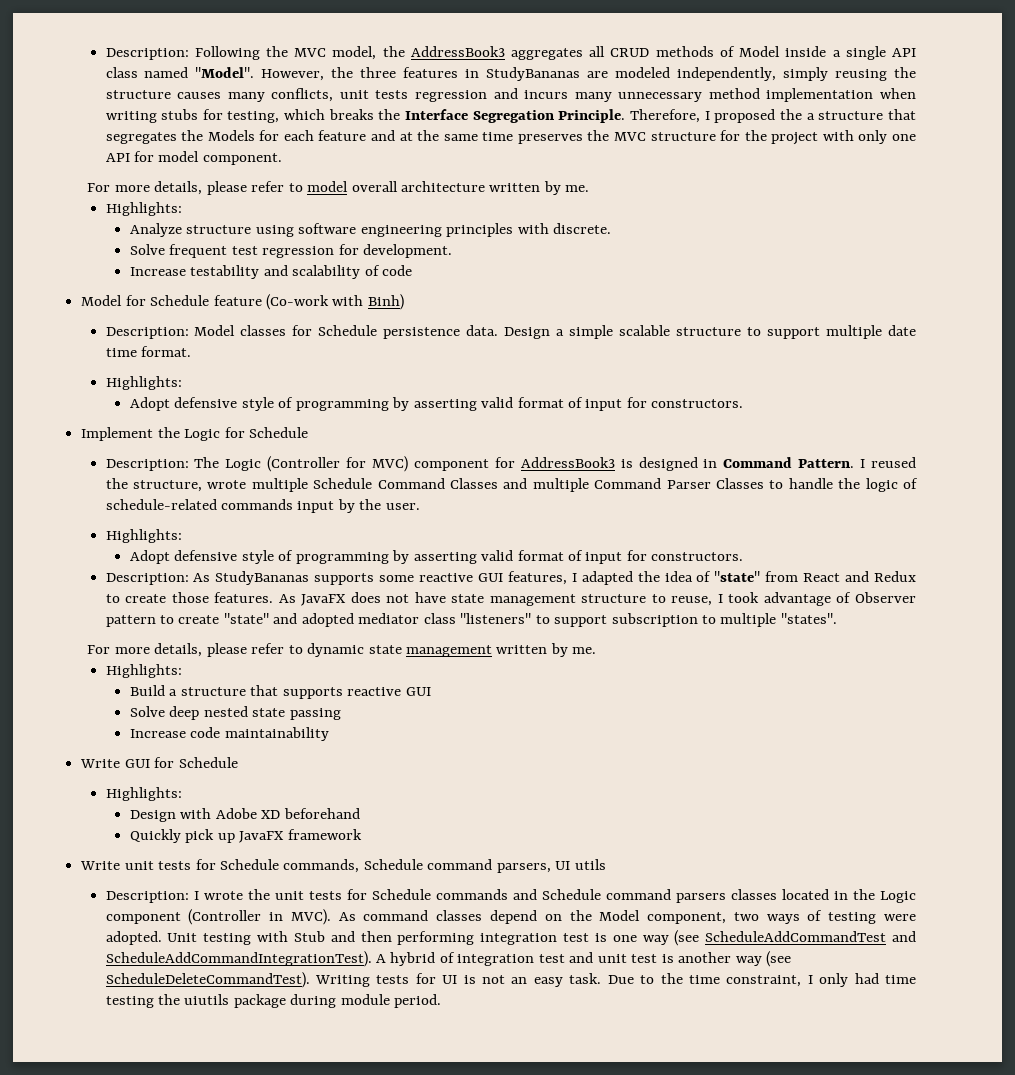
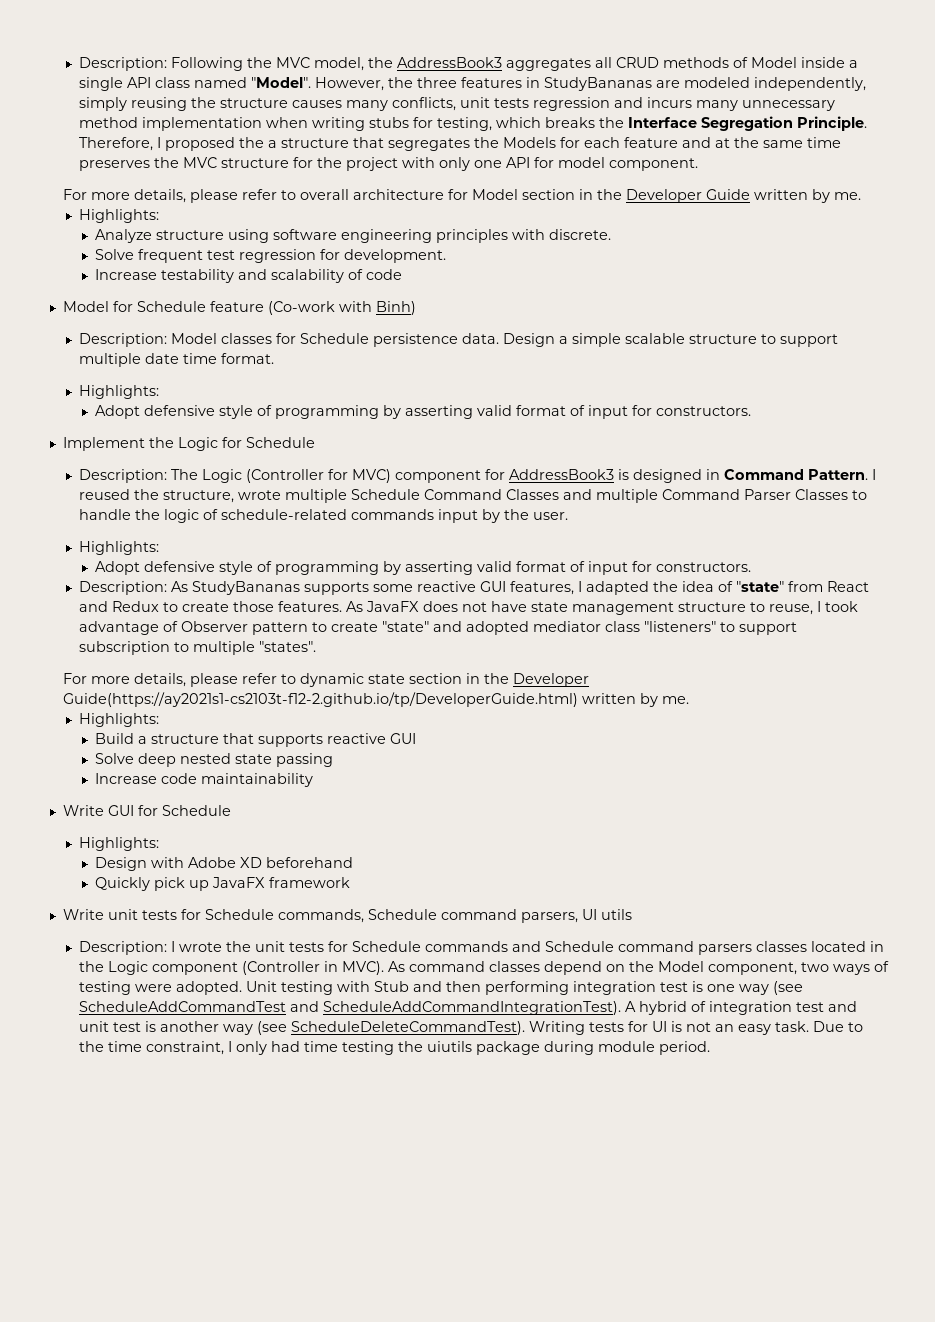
- For more details, please refer to model overall architecture written by me.
+ For more details, please refer to overall architecture for Model section in the Developer Guide written by me.
- For more details, please refer to dynamic state management written by me.
+ For more details, please refer to dynamic state section in the Developer Guide(https://ay2021s1-cs2103t-f12-2.github.io/tp/DeveloperGuide.html) written by me.

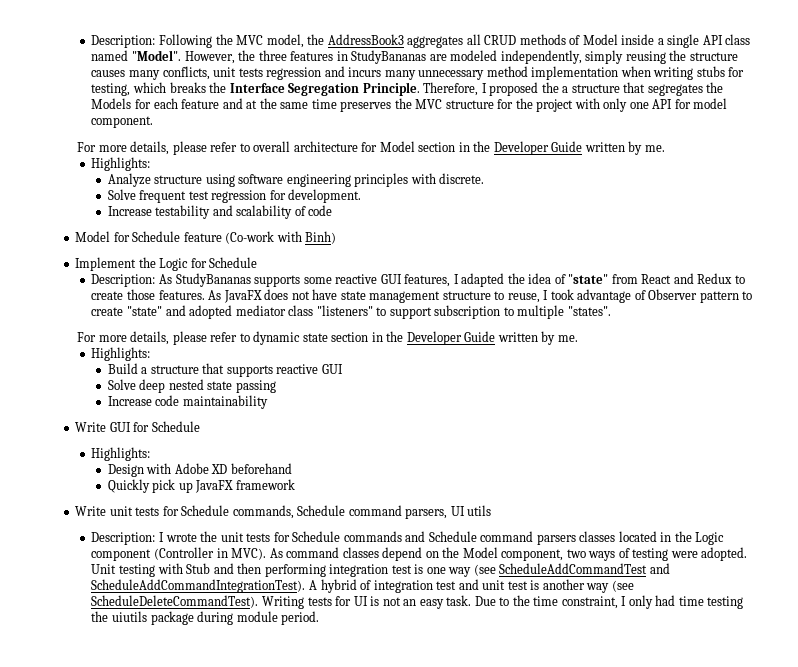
- Description: Model classes for Schedule persistence data. Design a simple scalable structure to support multiple date time format.
- Highlights:
- Adopt defensive style of programming by asserting valid format of input for constructors.
- Description: The Logic (Controller for MVC) component for AddressBook3 is designed in Command Pattern. I reused the structure, wrote multiple Schedule Command Classes and multiple Command Parser Classes to handle the logic of schedule-related commands input by the user.
- Highlights:
- Adopt defensive style of programming by asserting valid format of input for constructors.
- For more details, please refer to dynamic state section in the Developer Guide(https://ay2021s1-cs2103t-f12-2.github.io/tp/DeveloperGuide.html) written by me.
+ For more details, please refer to dynamic state section in the Developer Guide written by me.

